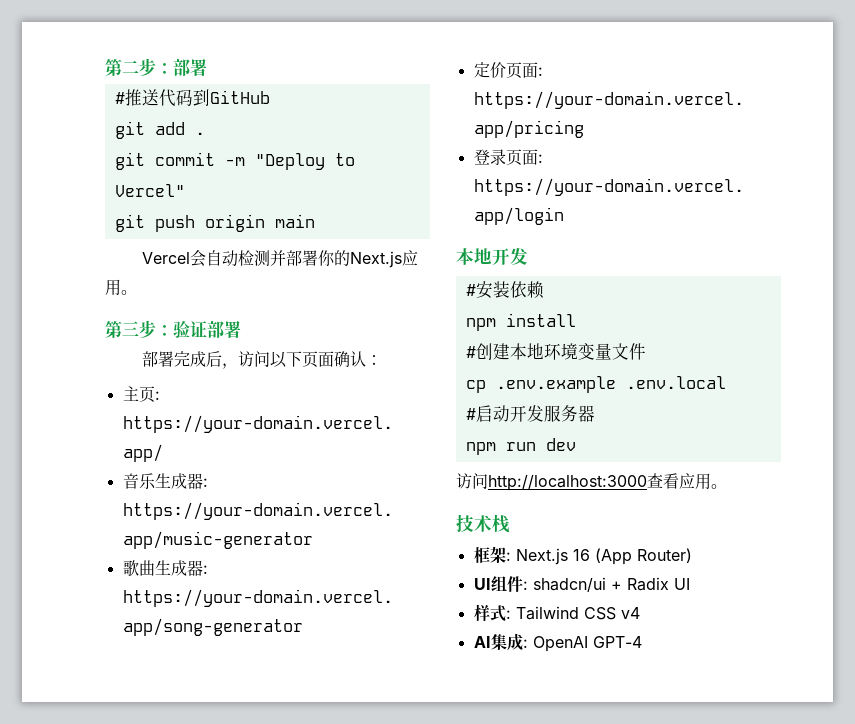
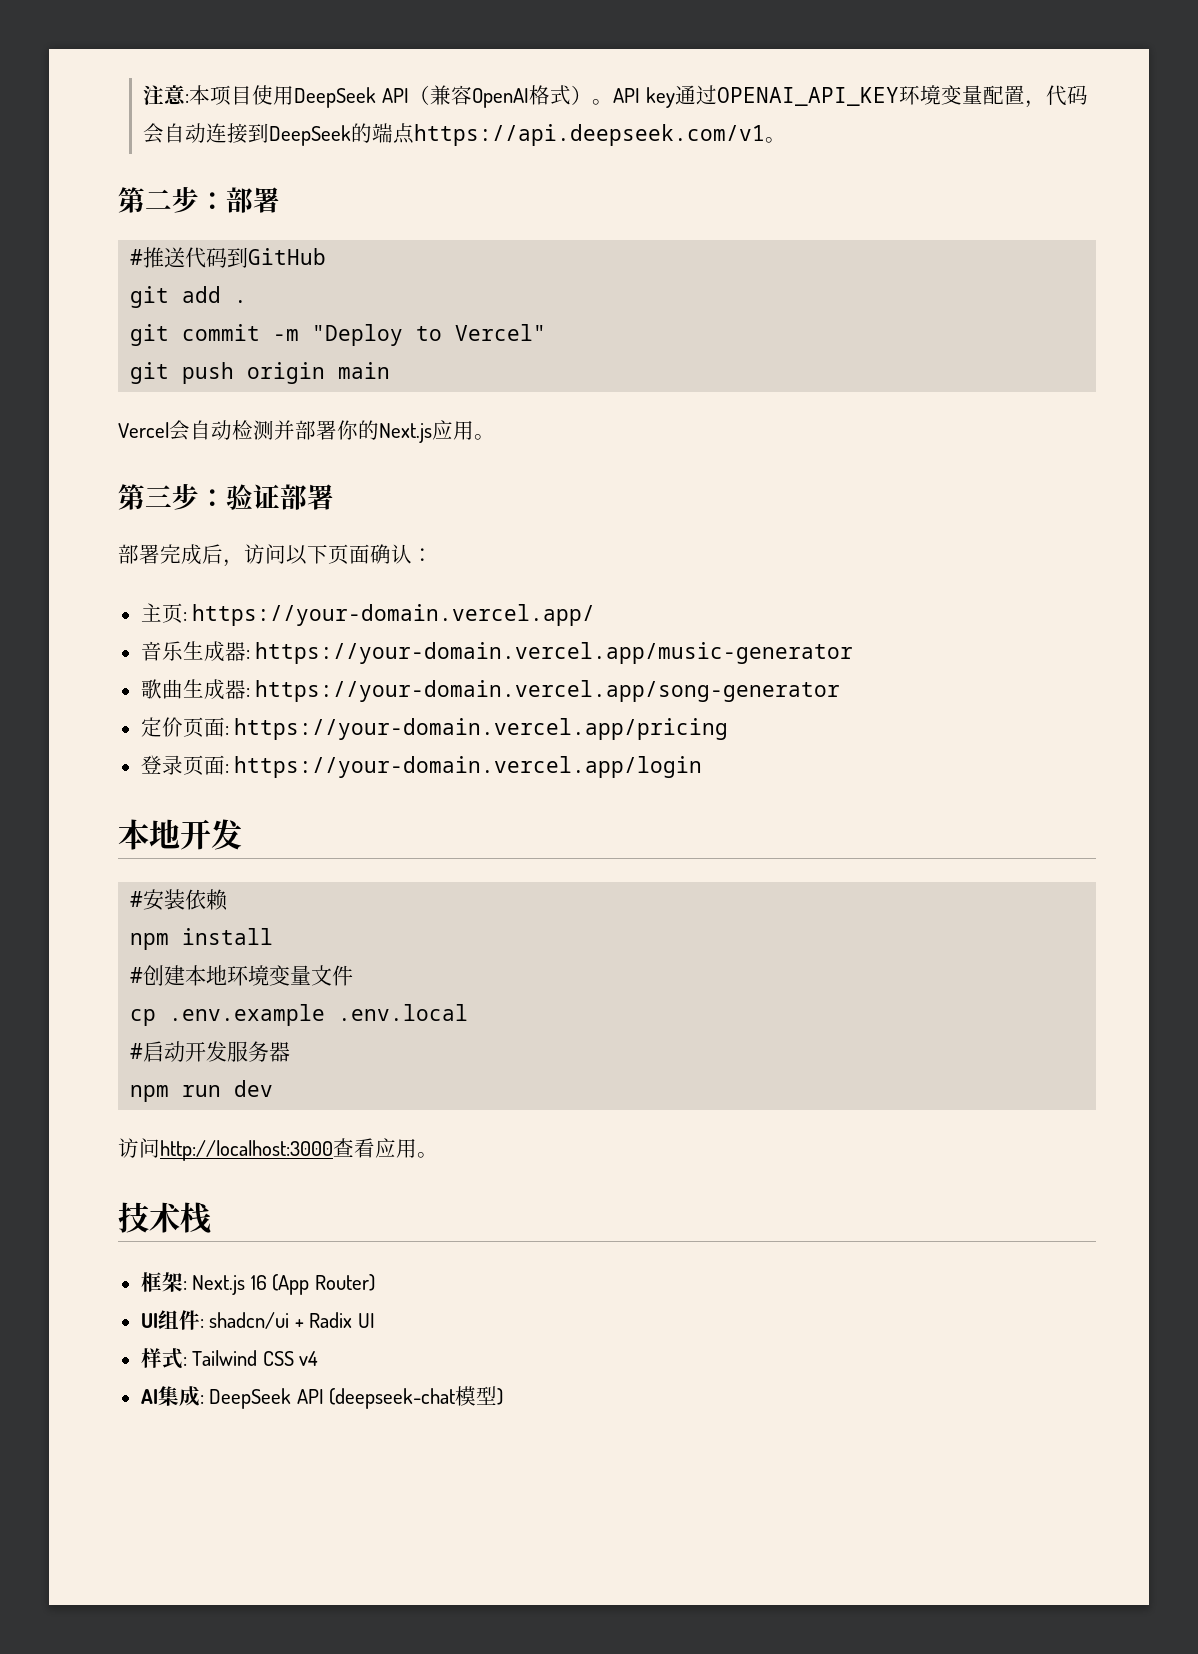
+ 注意:本项目使用DeepSeek API（兼容OpenAI格式）。API key通过OPENAI_API_KEY环境变量配置，代码会自动连接到DeepSeek的端点https://api.deepseek.com/v1。
- AI集成: OpenAI GPT-4
+ AI集成: DeepSeek API (deepseek-chat模型)

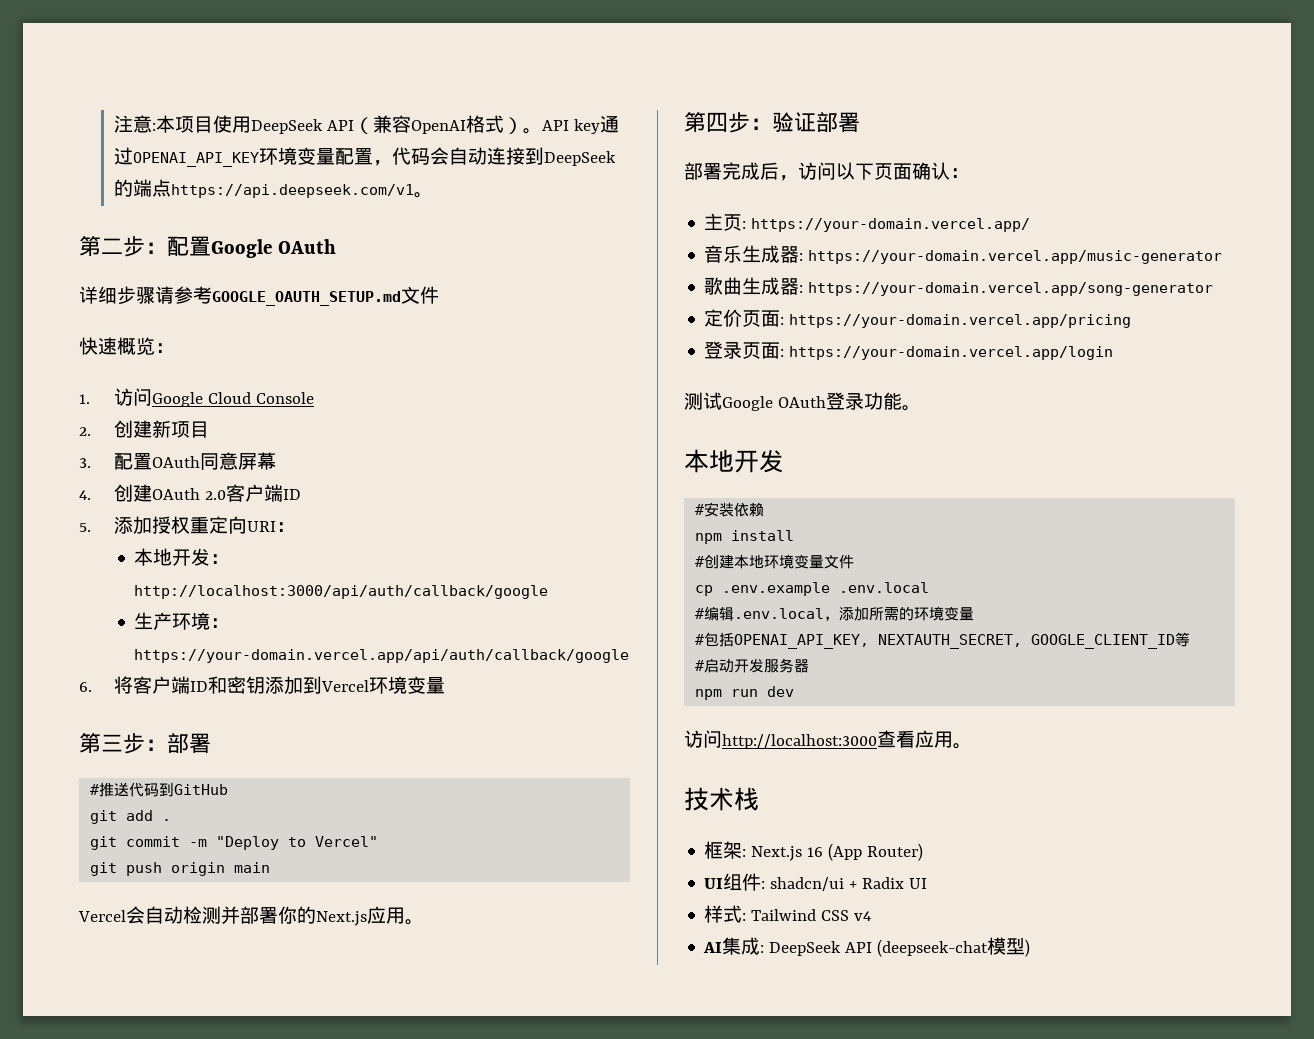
- 第二步：部署
+ 第二步：配置Google OAuth
+ 详细步骤请参考GOOGLE_OAUTH_SETUP.md文件
+ 快速概览：
+ 1.访问Google Cloud Console
+ 2.创建新项目
+ 3.配置OAuth同意屏幕
+ 4.创建OAuth 2.0客户端ID
+ 5.添加授权重定向URI：
+ 本地开发：http://localhost:3000/api/auth/callback/google
+ 生产环境：https://your-domain.vercel.app/api/auth/callback/google
+ 6.将客户端ID和密钥添加到Vercel环境变量
+ 第三步：部署
- 第三步：验证部署
+ 第四步：验证部署
+ 测试Google OAuth登录功能。
+ #编辑.env.local，添加所需的环境变量
+ #包括OPENAI_API_KEY, NEXTAUTH_SECRET, GOOGLE_CLIENT_ID等

